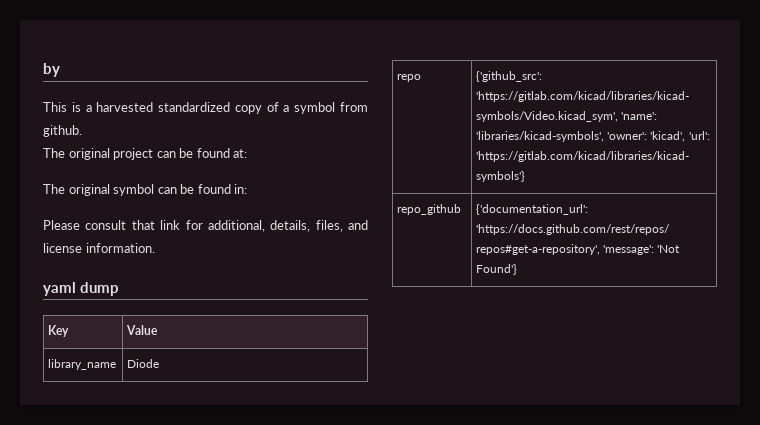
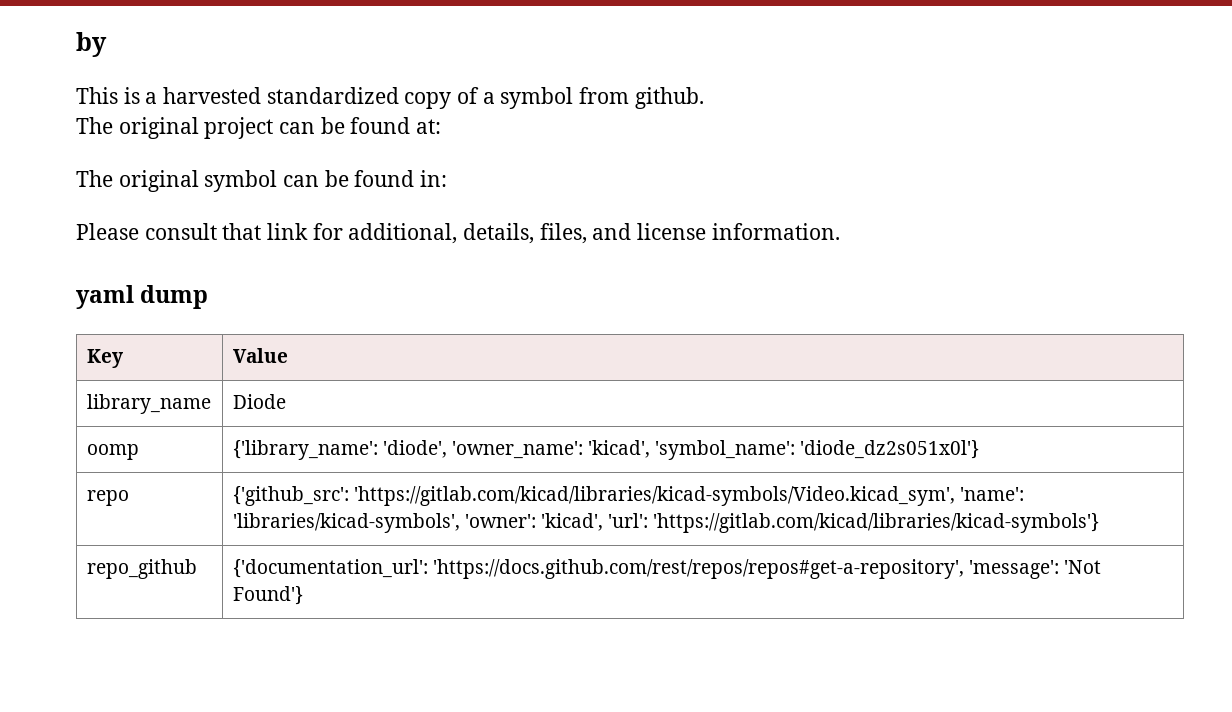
+ oomp | {'library_name': 'diode', 'owner_name': 'kicad', 'symbol_name': 'diode_dz2s051x0l'}

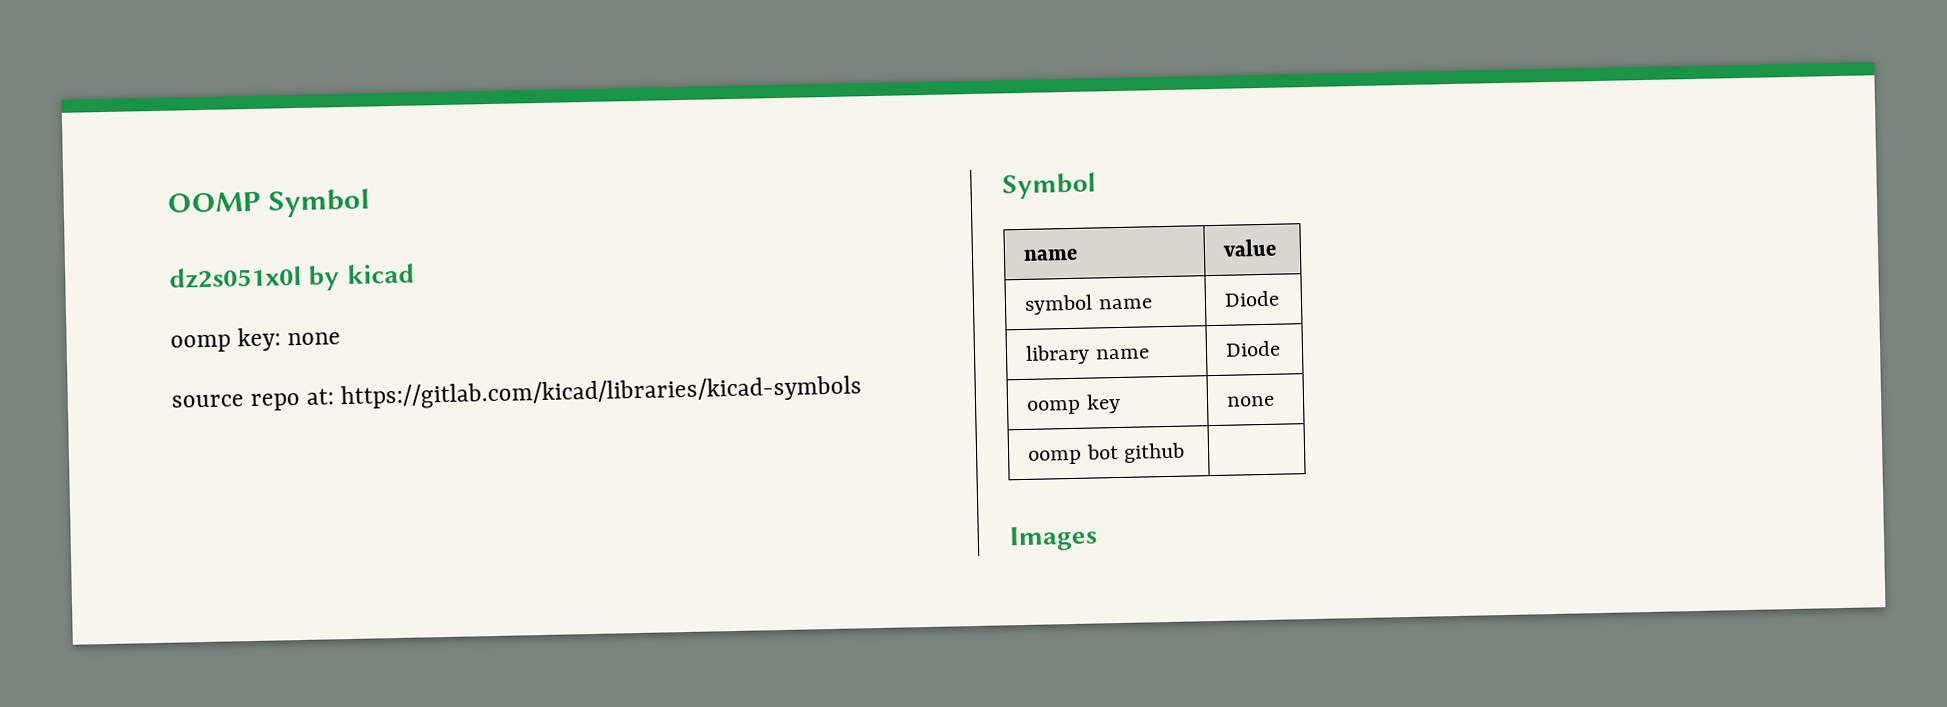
- by
- This is a harvested standardized copy of a symbol from github.
- The original project can be found at:
- The original symbol can be found in:
- Please consult that link for additional, details, files, and license information.
- yaml dump
- Key | Value
- library_name | Diode
- oomp | {'library_name': 'diode', 'owner_name': 'kicad', 'symbol_name': 'diode_dz2s051x0l'}
- repo | {'github_src': 'https://gitlab.com/kicad/libraries/kicad-symbols/Video.kicad_sym', 'name': 'libraries/kicad-symbols', 'owner': 'kicad', 'url': 'https://gitlab.com/kicad/libraries/kicad-symbols'}
- repo_github | {'documentation_url': 'https://docs.github.com/rest/repos/repos#get-a-repository', 'message': 'Not Found'}
+ OOMP Symbol
+ dz2s051x0l by kicad
+ oomp key: none
+ source repo at: https://gitlab.com/kicad/libraries/kicad-symbols
+ Symbol
+ name | value
+ symbol name | Diode
+ library name | Diode
+ oomp key | none
+ oomp bot github |
+ Images

